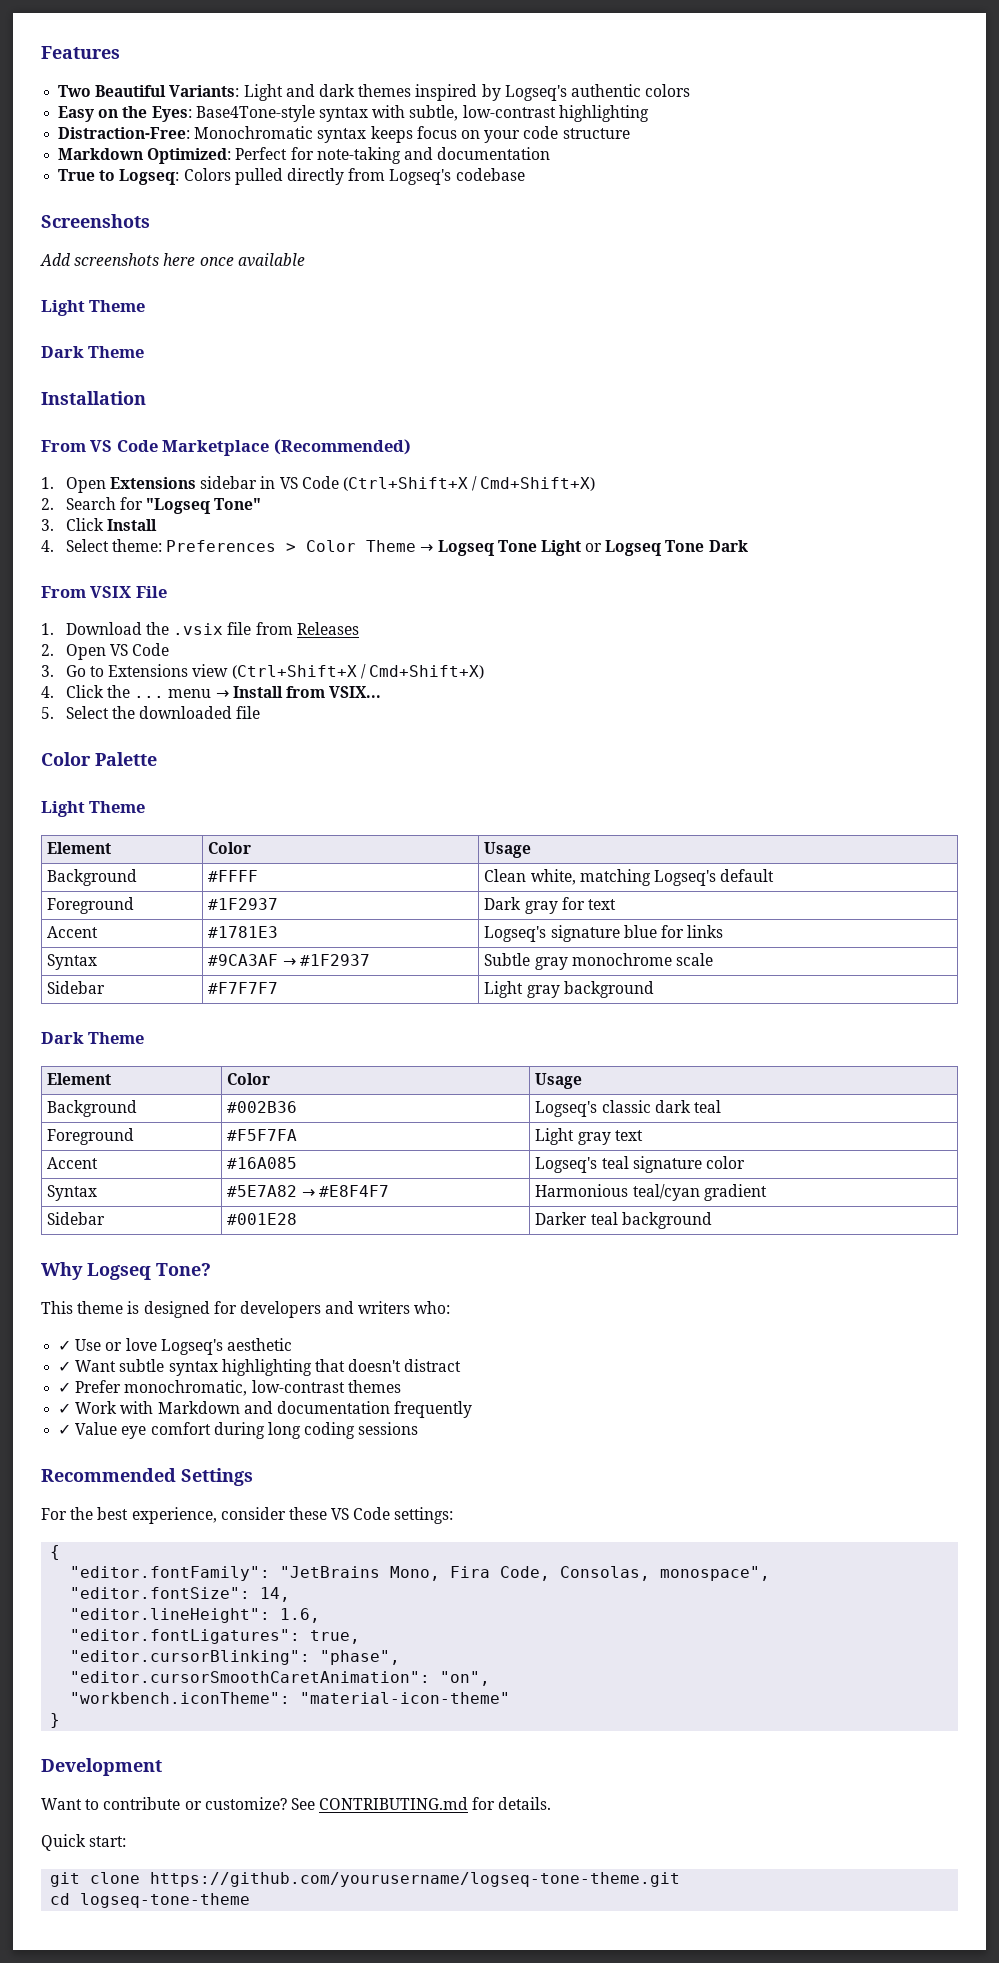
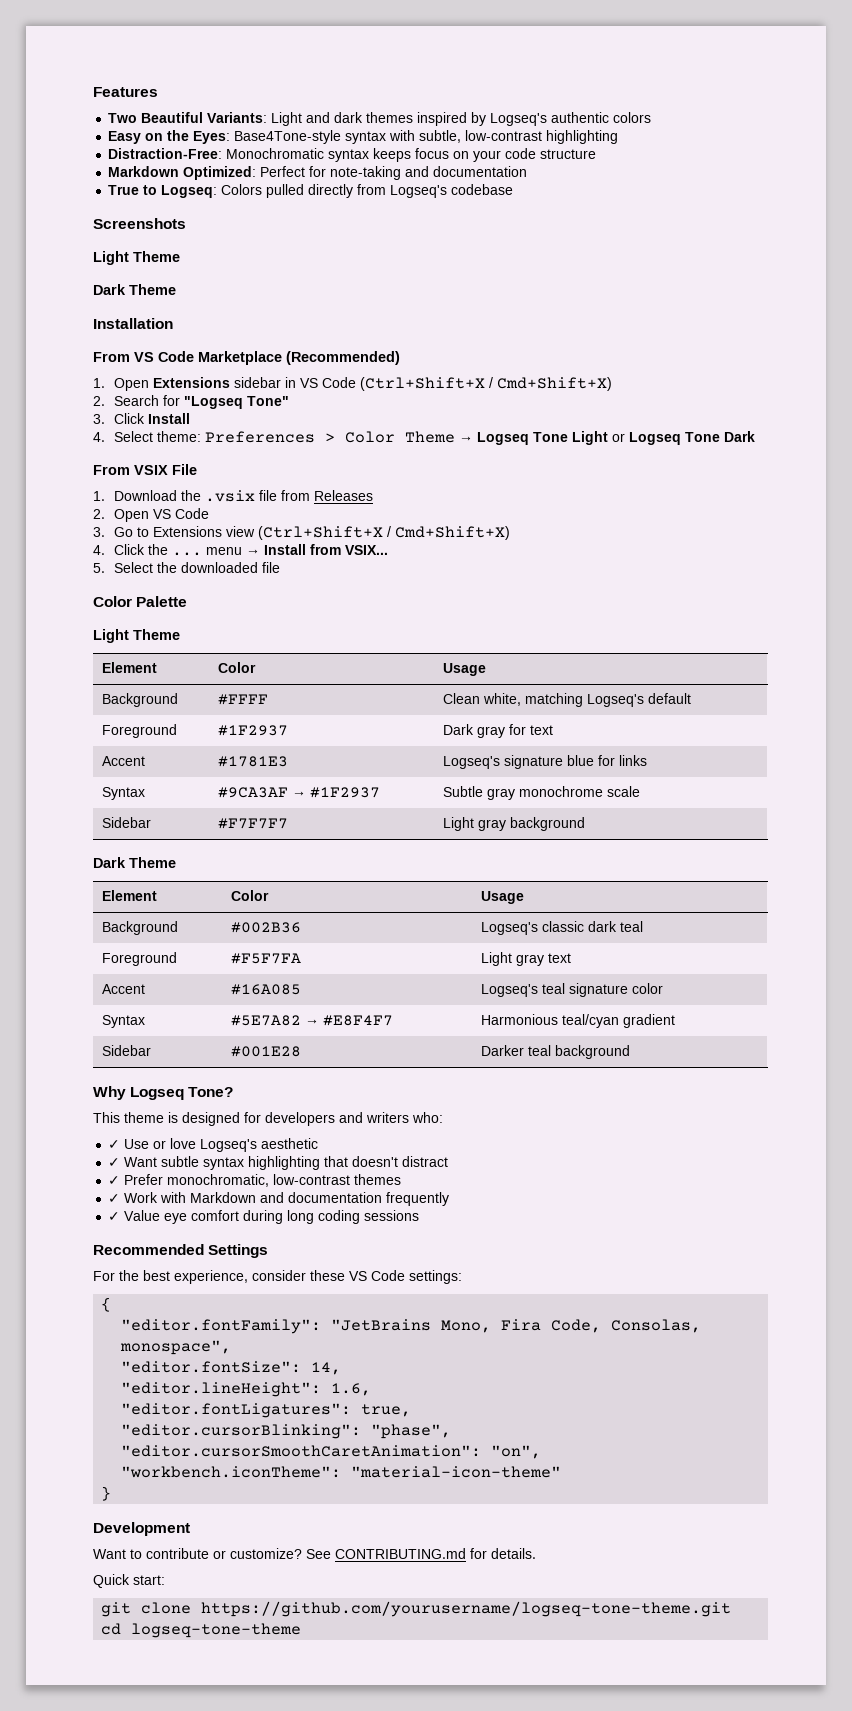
- Add screenshots here once available

